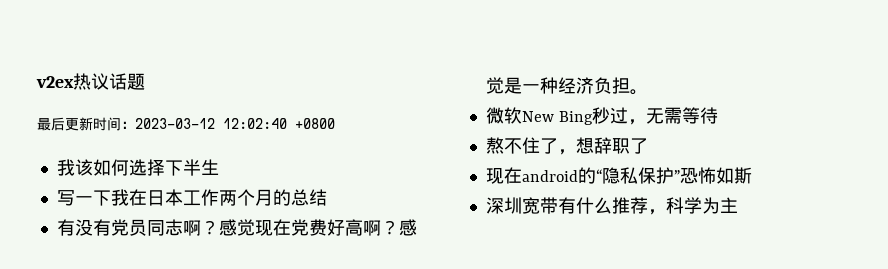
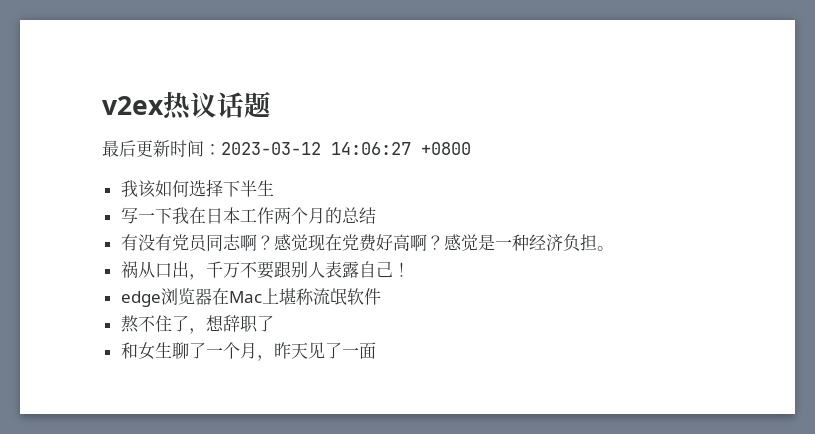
- 最后更新时间：2023-03-12 12:02:40 +0800
+ 最后更新时间：2023-03-12 14:06:27 +0800
- 微软New Bing秒过，无需等待
+ 祸从口出，千万不要跟别人表露自己！
+ edge浏览器在Mac上堪称流氓软件
- 现在android的“隐私保护”恐怖如斯
- 深圳宽带有什么推荐，科学为主
+ 和女生聊了一个月，昨天见了一面

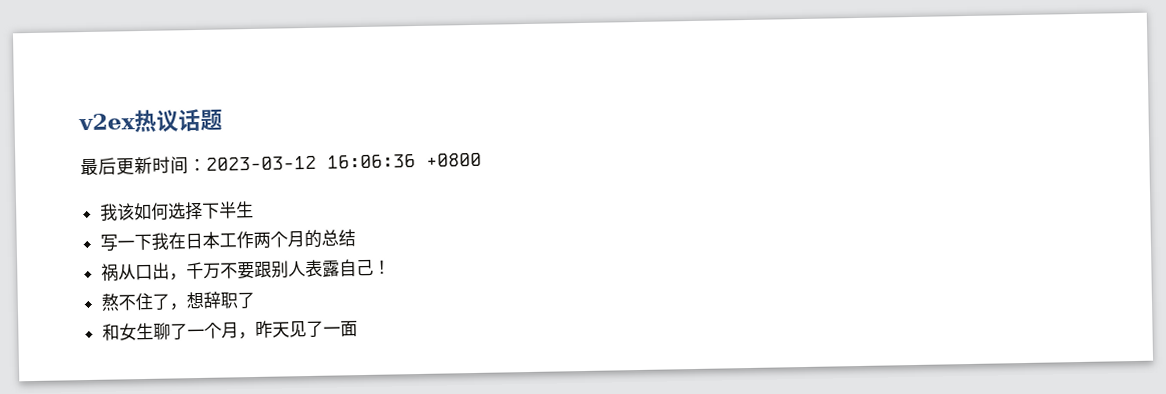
- 最后更新时间：2023-03-12 14:06:27 +0800
+ 最后更新时间：2023-03-12 16:06:36 +0800
- 有没有党员同志啊？感觉现在党费好高啊？感觉是一种经济负担。
- edge浏览器在Mac上堪称流氓软件

